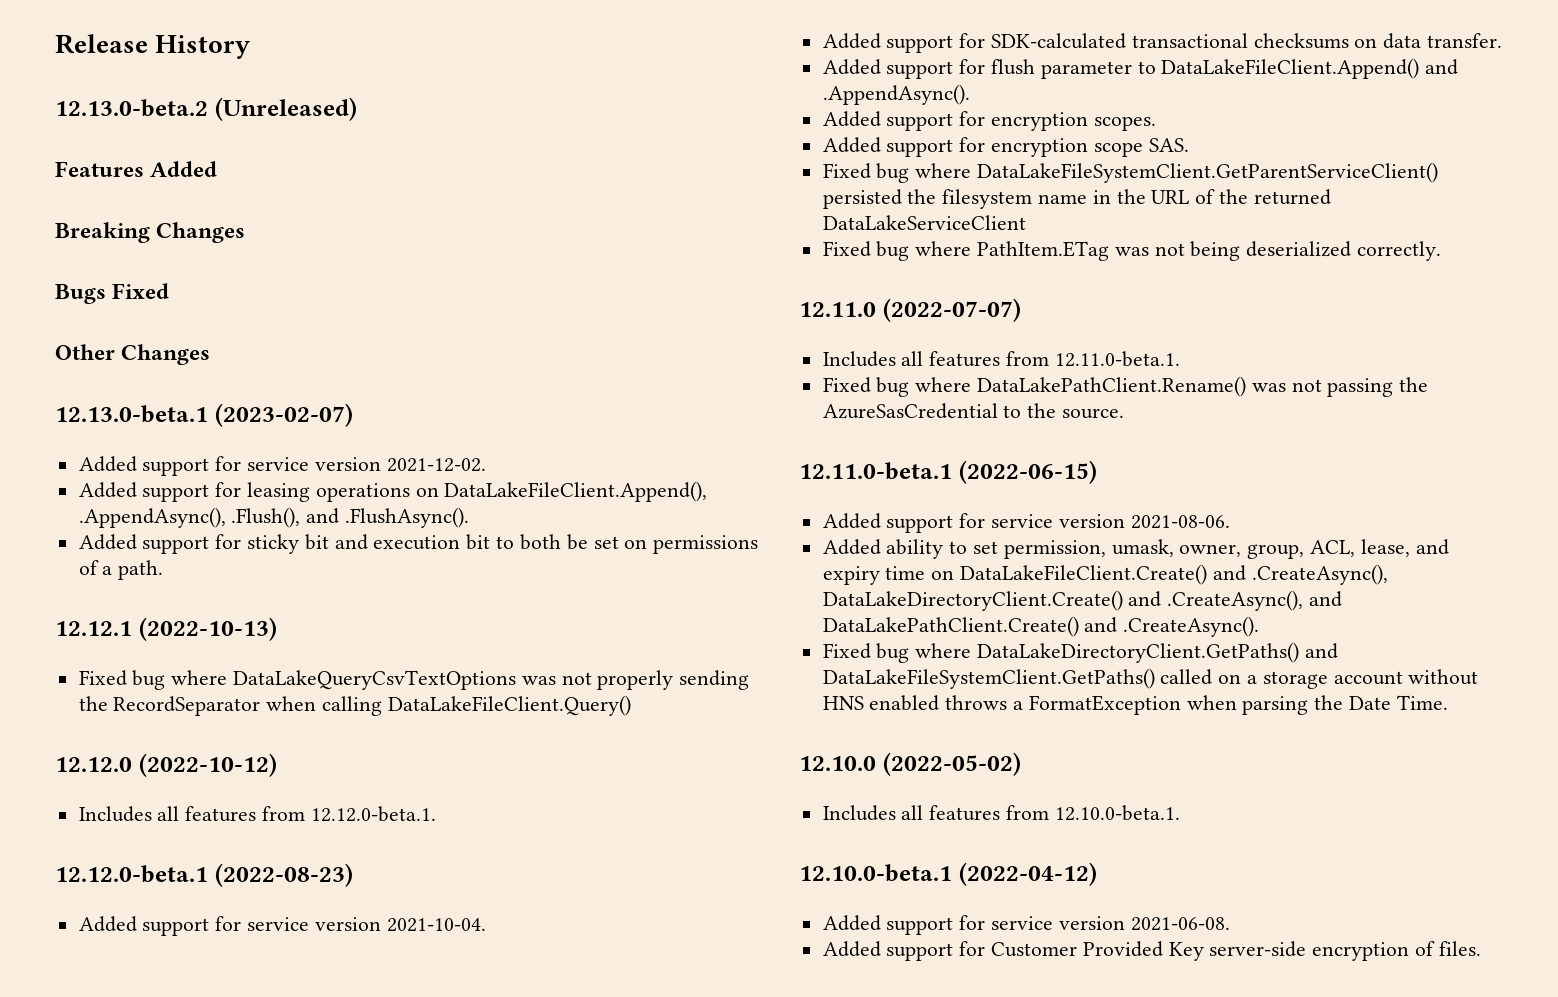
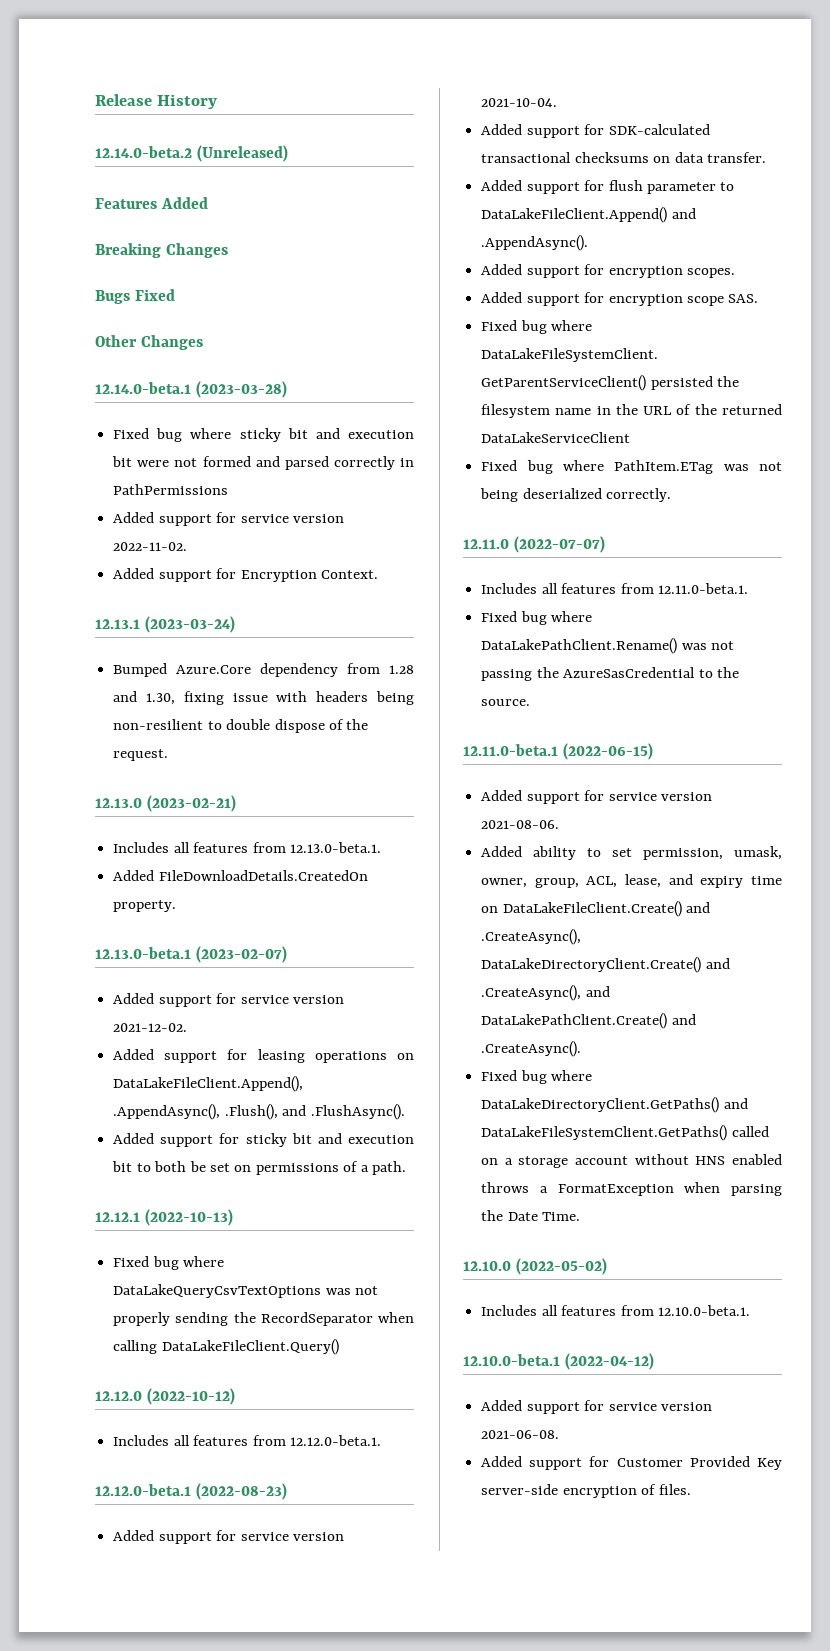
- 12.13.0-beta.2 (Unreleased)
+ 12.14.0-beta.2 (Unreleased)
+ 12.14.0-beta.1 (2023-03-28)
+ Fixed bug where sticky bit and execution bit were not formed and parsed correctly in PathPermissions
+ Added support for service version 2022-11-02.
+ Added support for Encryption Context.
+ 12.13.1 (2023-03-24)
+ Bumped Azure.Core dependency from 1.28 and 1.30, fixing issue with headers being non-resilient to double dispose of the request.
+ 12.13.0 (2023-02-21)
+ Includes all features from 12.13.0-beta.1.
+ Added FileDownloadDetails.CreatedOn property.

